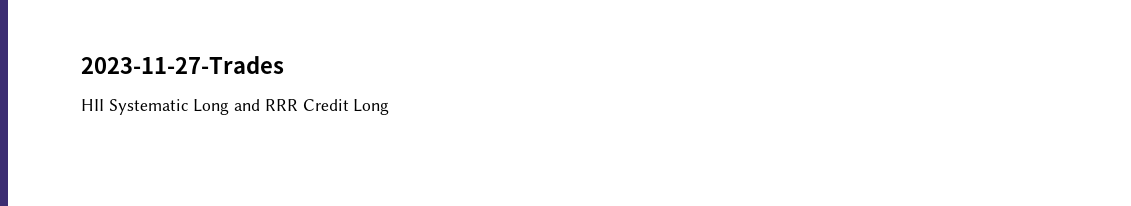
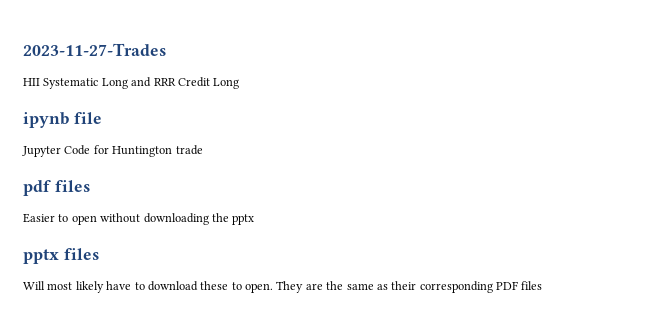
+ ipynb file
+ Jupyter Code for Huntington trade
+ pdf files
+ Easier to open without downloading the pptx
+ pptx files
+ Will most likely have to download these to open. They are the same as their corresponding PDF files

